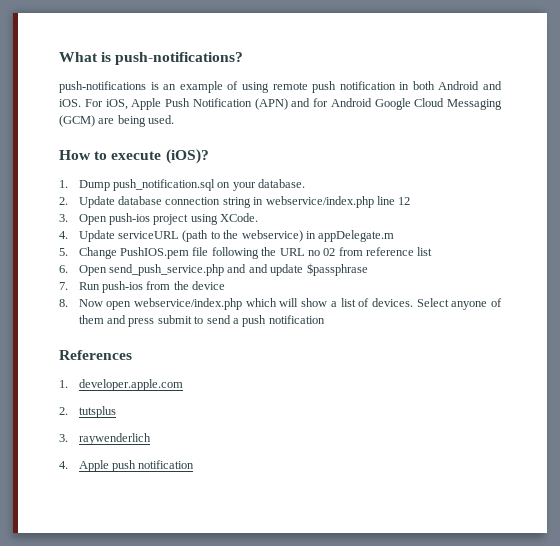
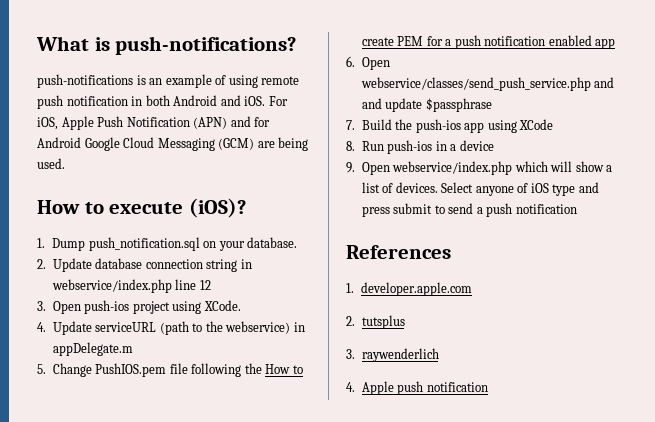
- 5. Change PushIOS.pem file following the URL no 02 from reference list
+ 5. Change PushIOS.pem file following the How to create PEM for a push notification enabled app
- 6. Open send_push_service.php and and update $passphrase
+ 6. Open webservice/classes/send_push_service.php and and update $passphrase
- 7. Run push-ios from the device
- 8. Now open webservice/index.php which will show a list of devices.
+ 7. Build the push-ios app using XCode
+ 8. Run push-ios in a device
+ 9. Open webservice/index.php which will show a list of devices.
- Select anyone of them and press submit to send a push notification
+ Select anyone of iOS type and press submit to send a push notification

